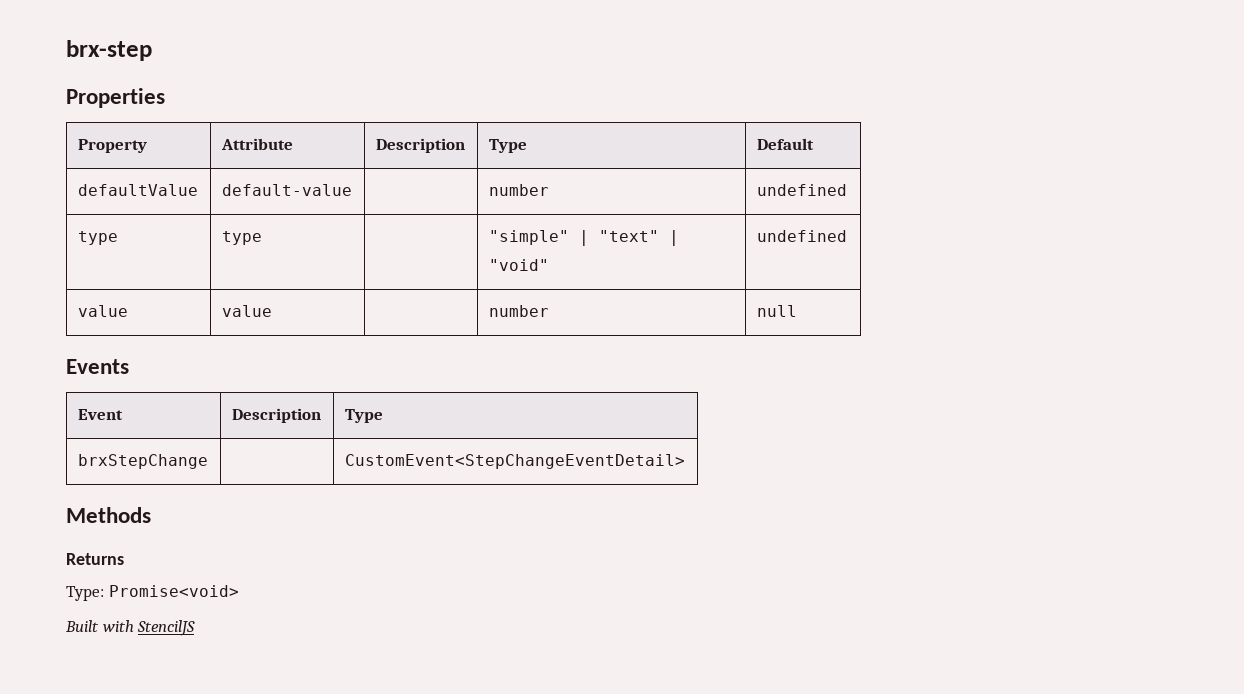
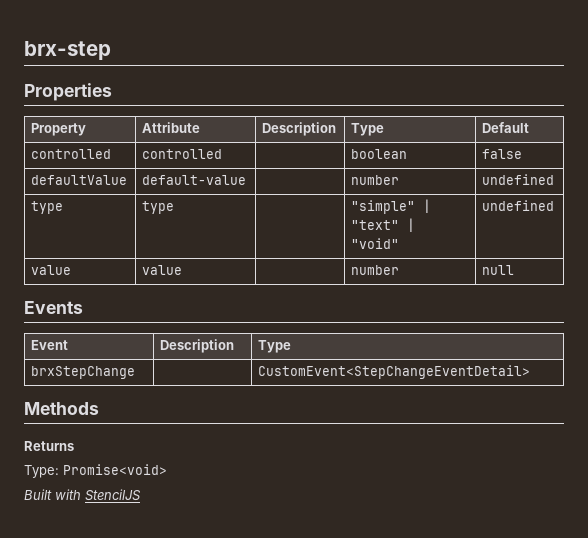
+ controlled | controlled | | boolean | false

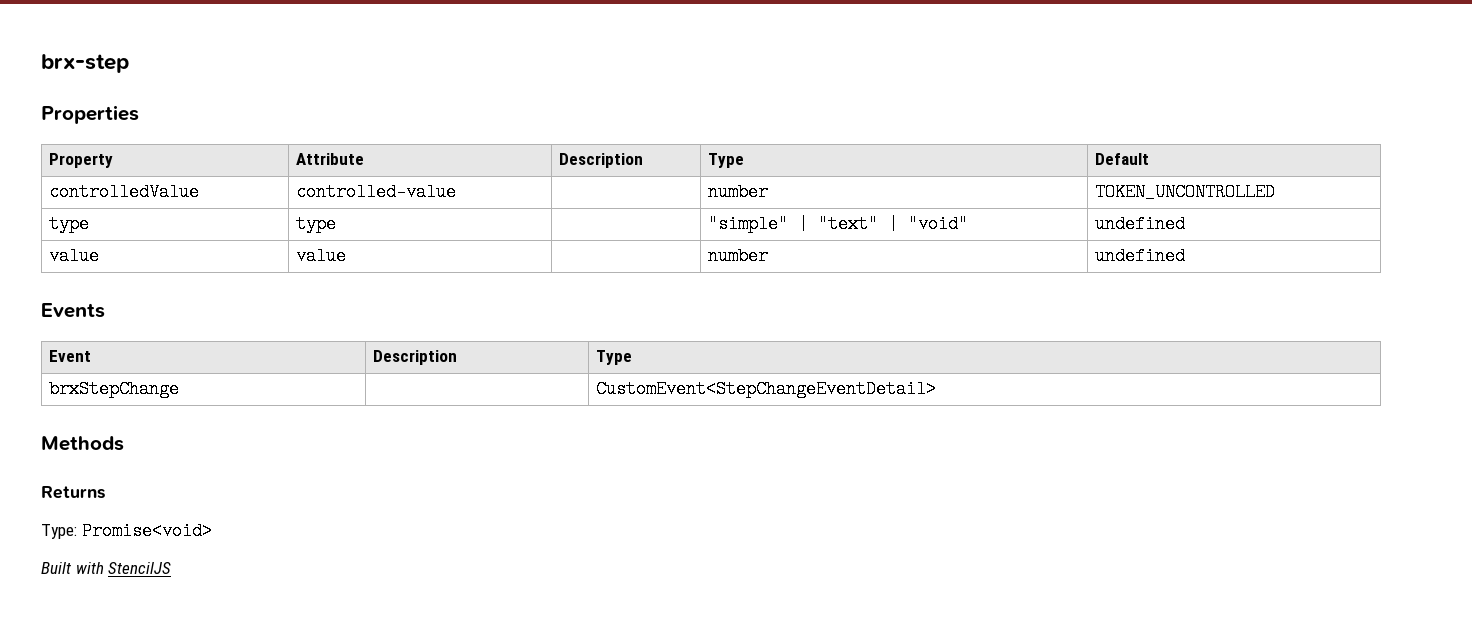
- controlled | controlled | | boolean | false
- defaultValue | default-value | | number | undefined
+ controlledValue | controlled-value | | number | TOKEN_UNCONTROLLED
- value | value | | number | null
+ value | value | | number | undefined

